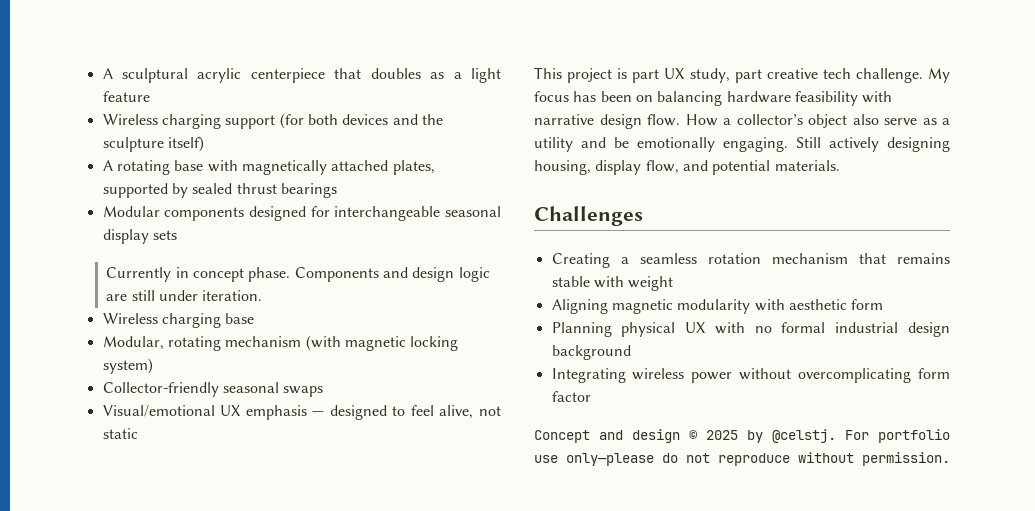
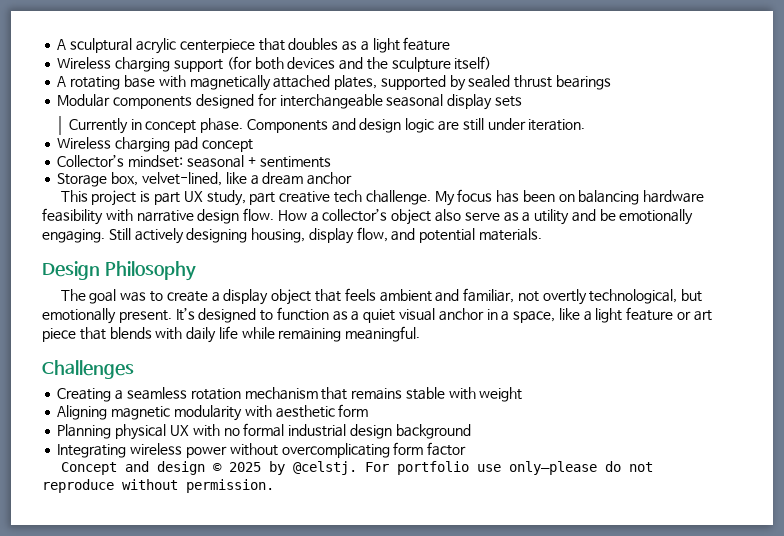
- Wireless charging base
- Modular, rotating mechanism (with magnetic locking system)
- Collector-friendly seasonal swaps
- Visual/emotional UX emphasis — designed to feel alive, not static
+ Wireless charging pad concept
+ Collector’s mindset: seasonal + sentiments
+ Storage box, velvet-lined, like a dream anchor
+ Design Philosophy
+ The goal was to create a display object that feels ambient and familiar, not overtly technological, but emotionally present. It’s designed to function as a quiet visual anchor in a space, like a light feature or art piece that blends with daily life while remaining meaningful.

